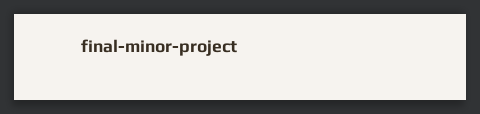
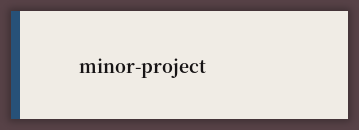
- final-minor-project
+ minor-project

